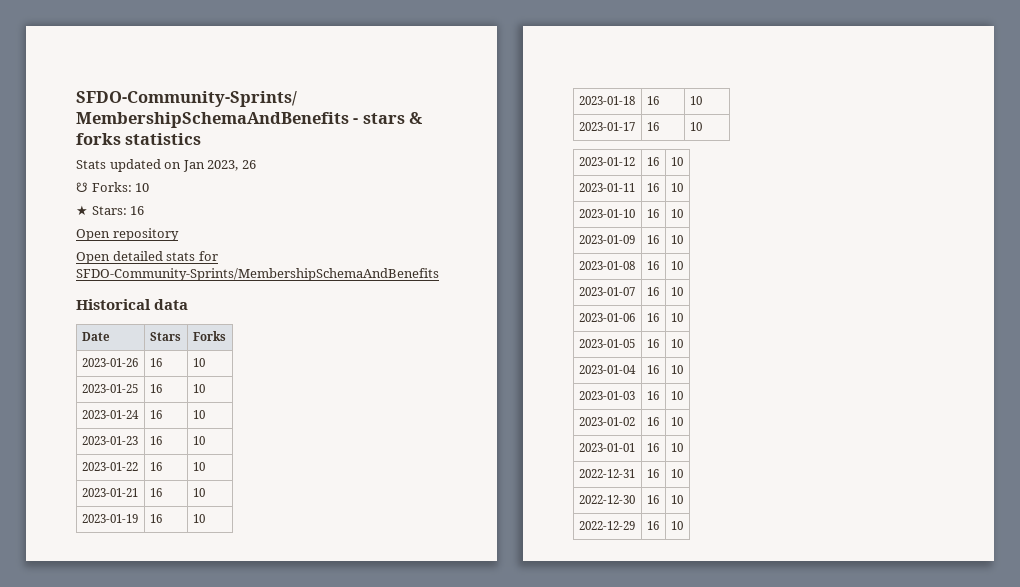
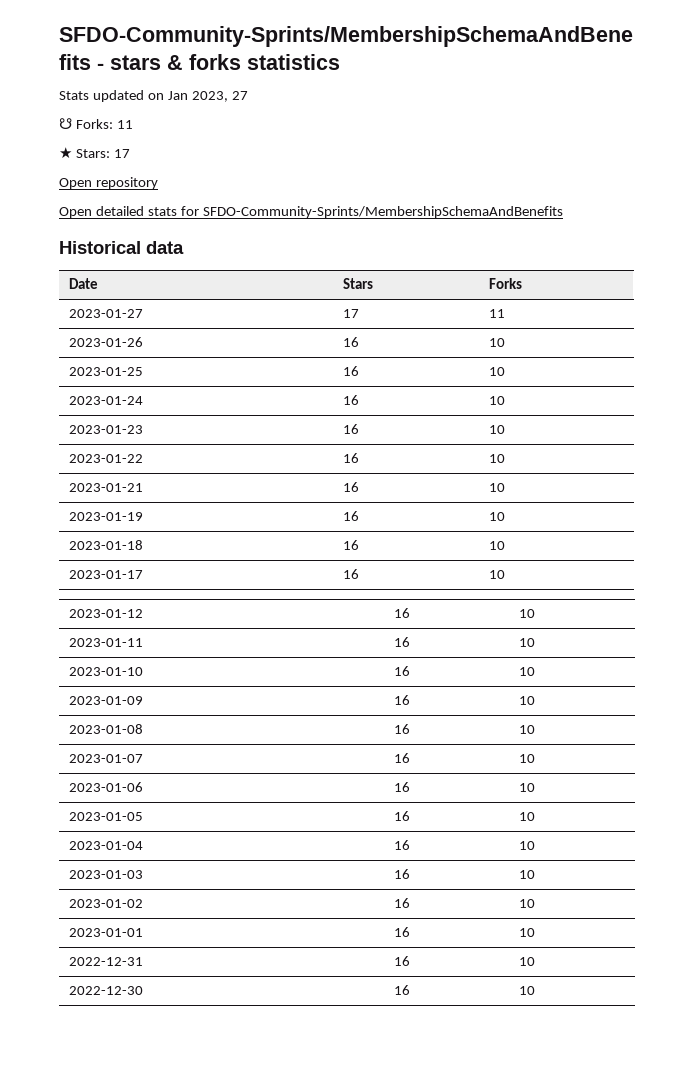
- Stats updated on Jan 2023, 26
+ Stats updated on Jan 2023, 27
- ☋ Forks: 10
+ ☋ Forks: 11
- ★ Stars: 16
+ ★ Stars: 17
+ 2023-01-27 | 17 | 11
- 2022-12-29 | 16 | 10

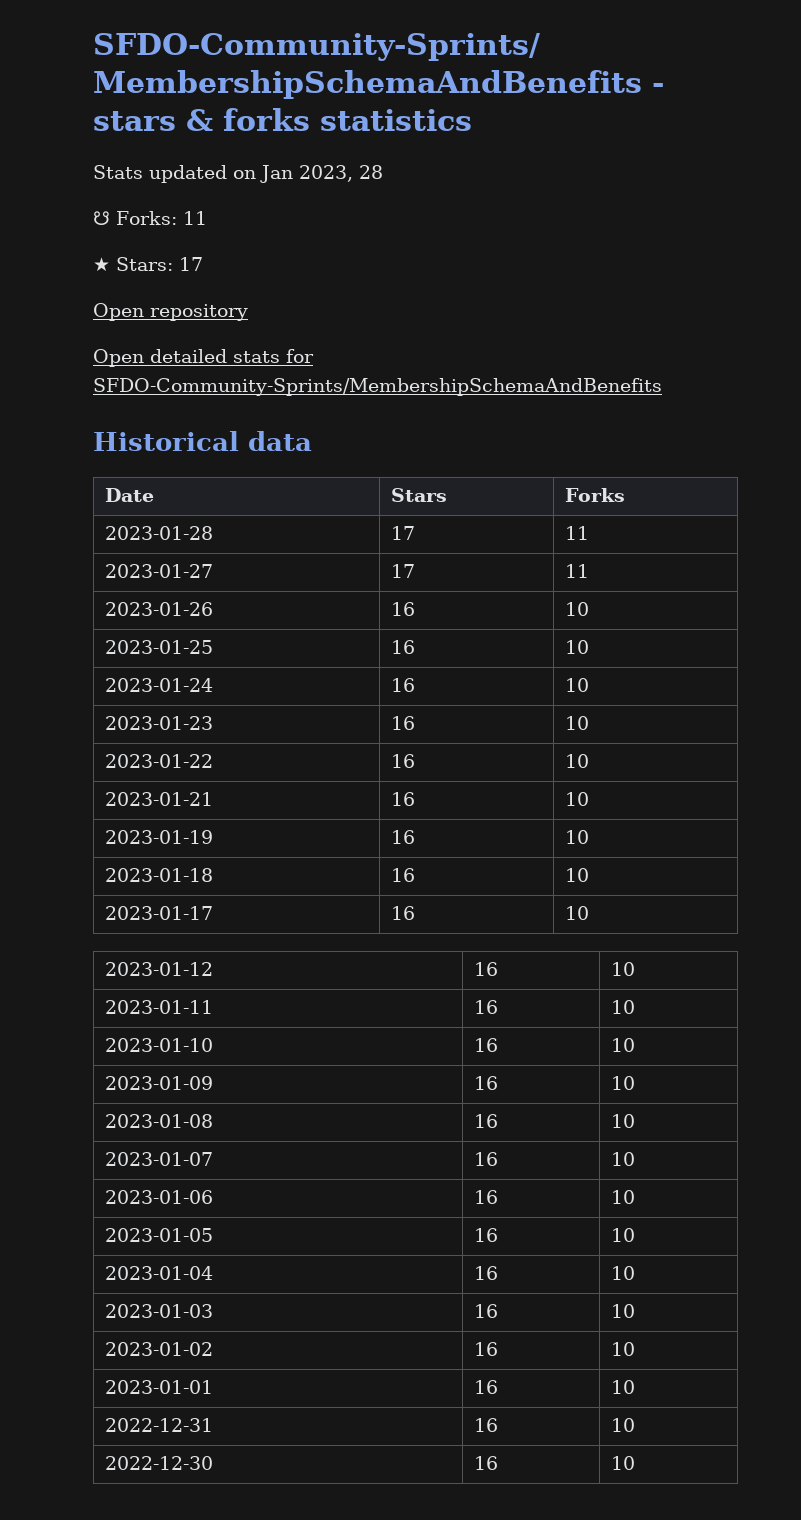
- Stats updated on Jan 2023, 27
+ Stats updated on Jan 2023, 28
+ 2023-01-28 | 17 | 11

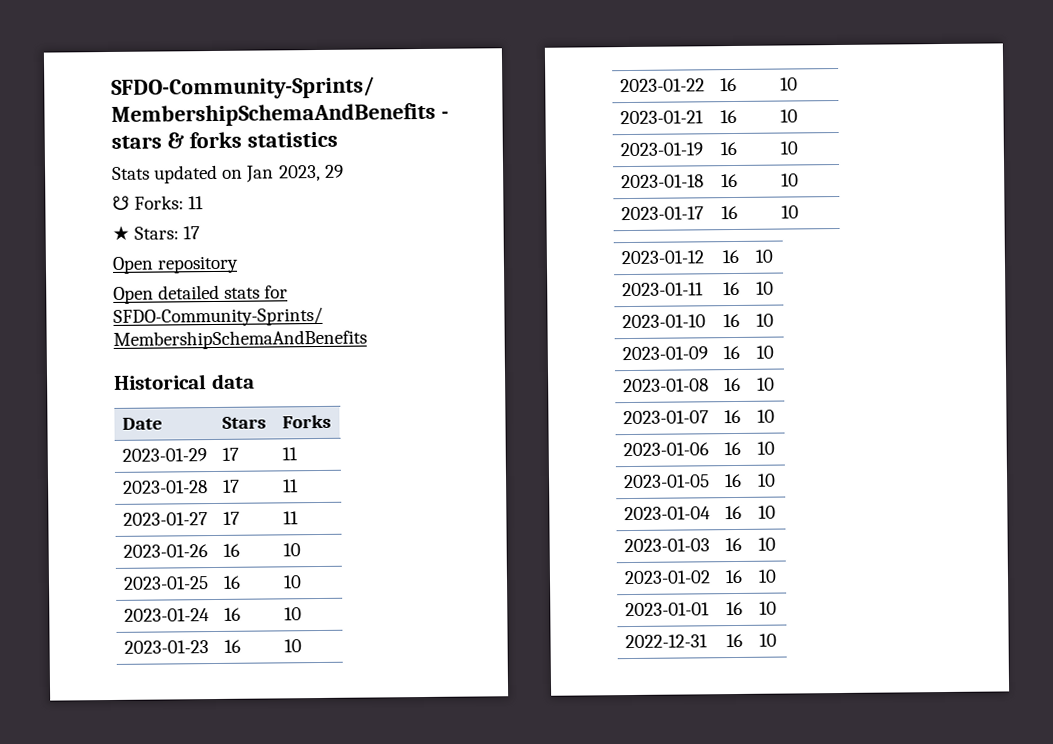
- Stats updated on Jan 2023, 28
+ Stats updated on Jan 2023, 29
+ 2023-01-29 | 17 | 11
- 2022-12-30 | 16 | 10

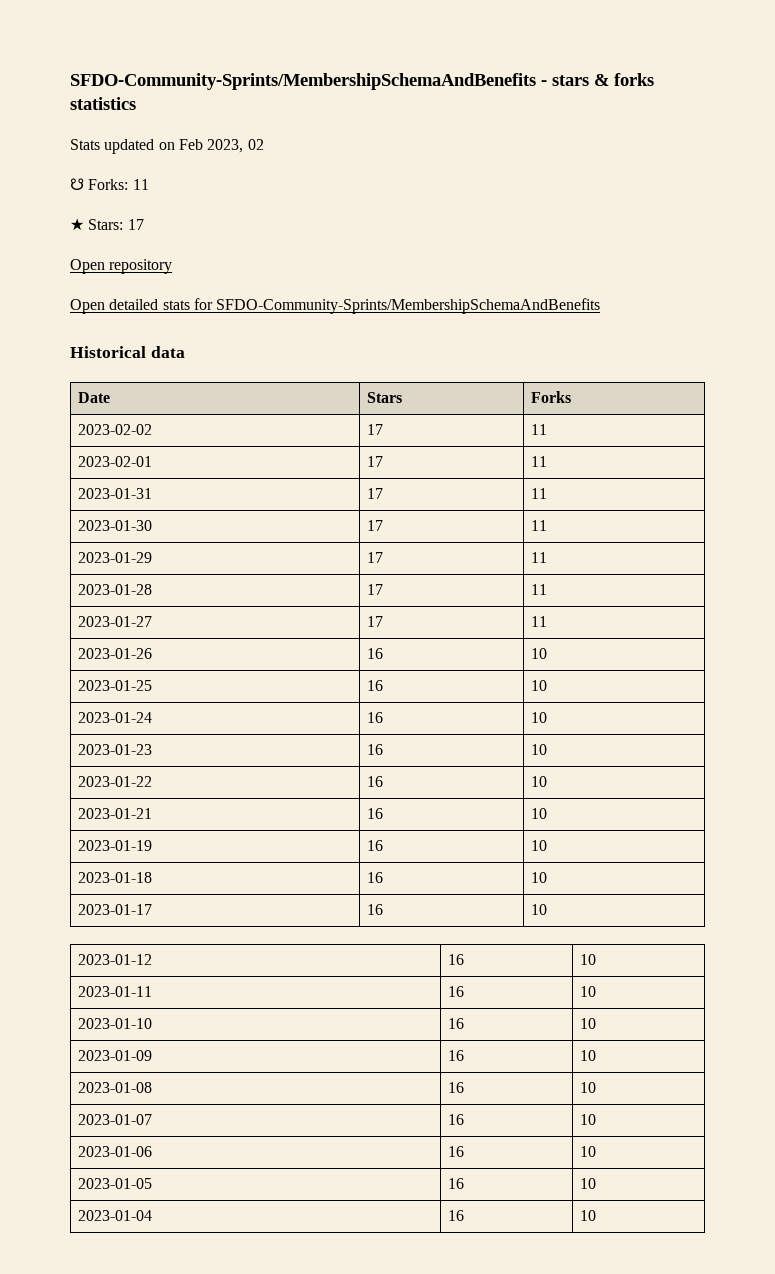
- Stats updated on Jan 2023, 29
+ Stats updated on Feb 2023, 02
+ 2023-02-02 | 17 | 11
+ 2023-02-01 | 17 | 11
+ 2023-01-31 | 17 | 11
+ 2023-01-30 | 17 | 11
- 2023-01-03 | 16 | 10
- 2023-01-02 | 16 | 10
- 2023-01-01 | 16 | 10
- 2022-12-31 | 16 | 10

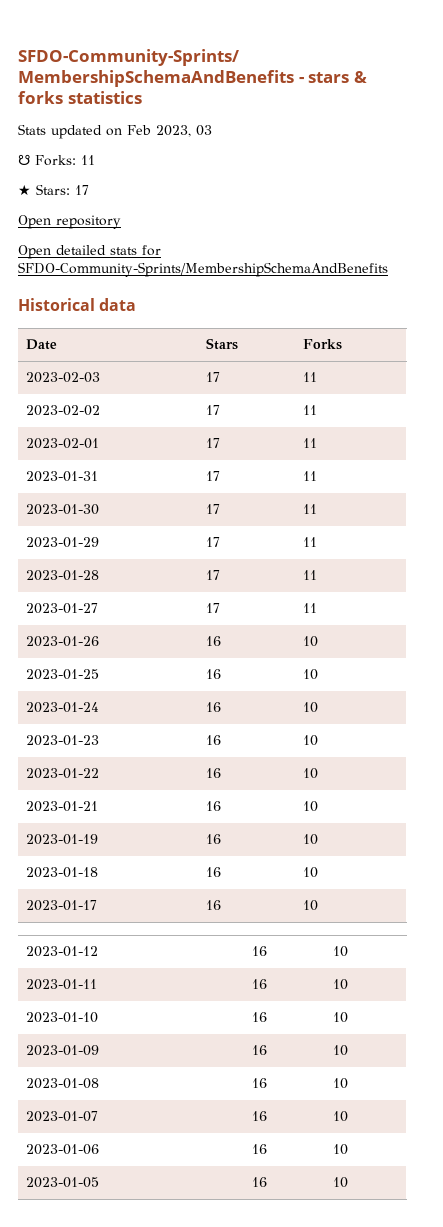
- Stats updated on Feb 2023, 02
+ Stats updated on Feb 2023, 03
+ 2023-02-03 | 17 | 11
- 2023-01-04 | 16 | 10

